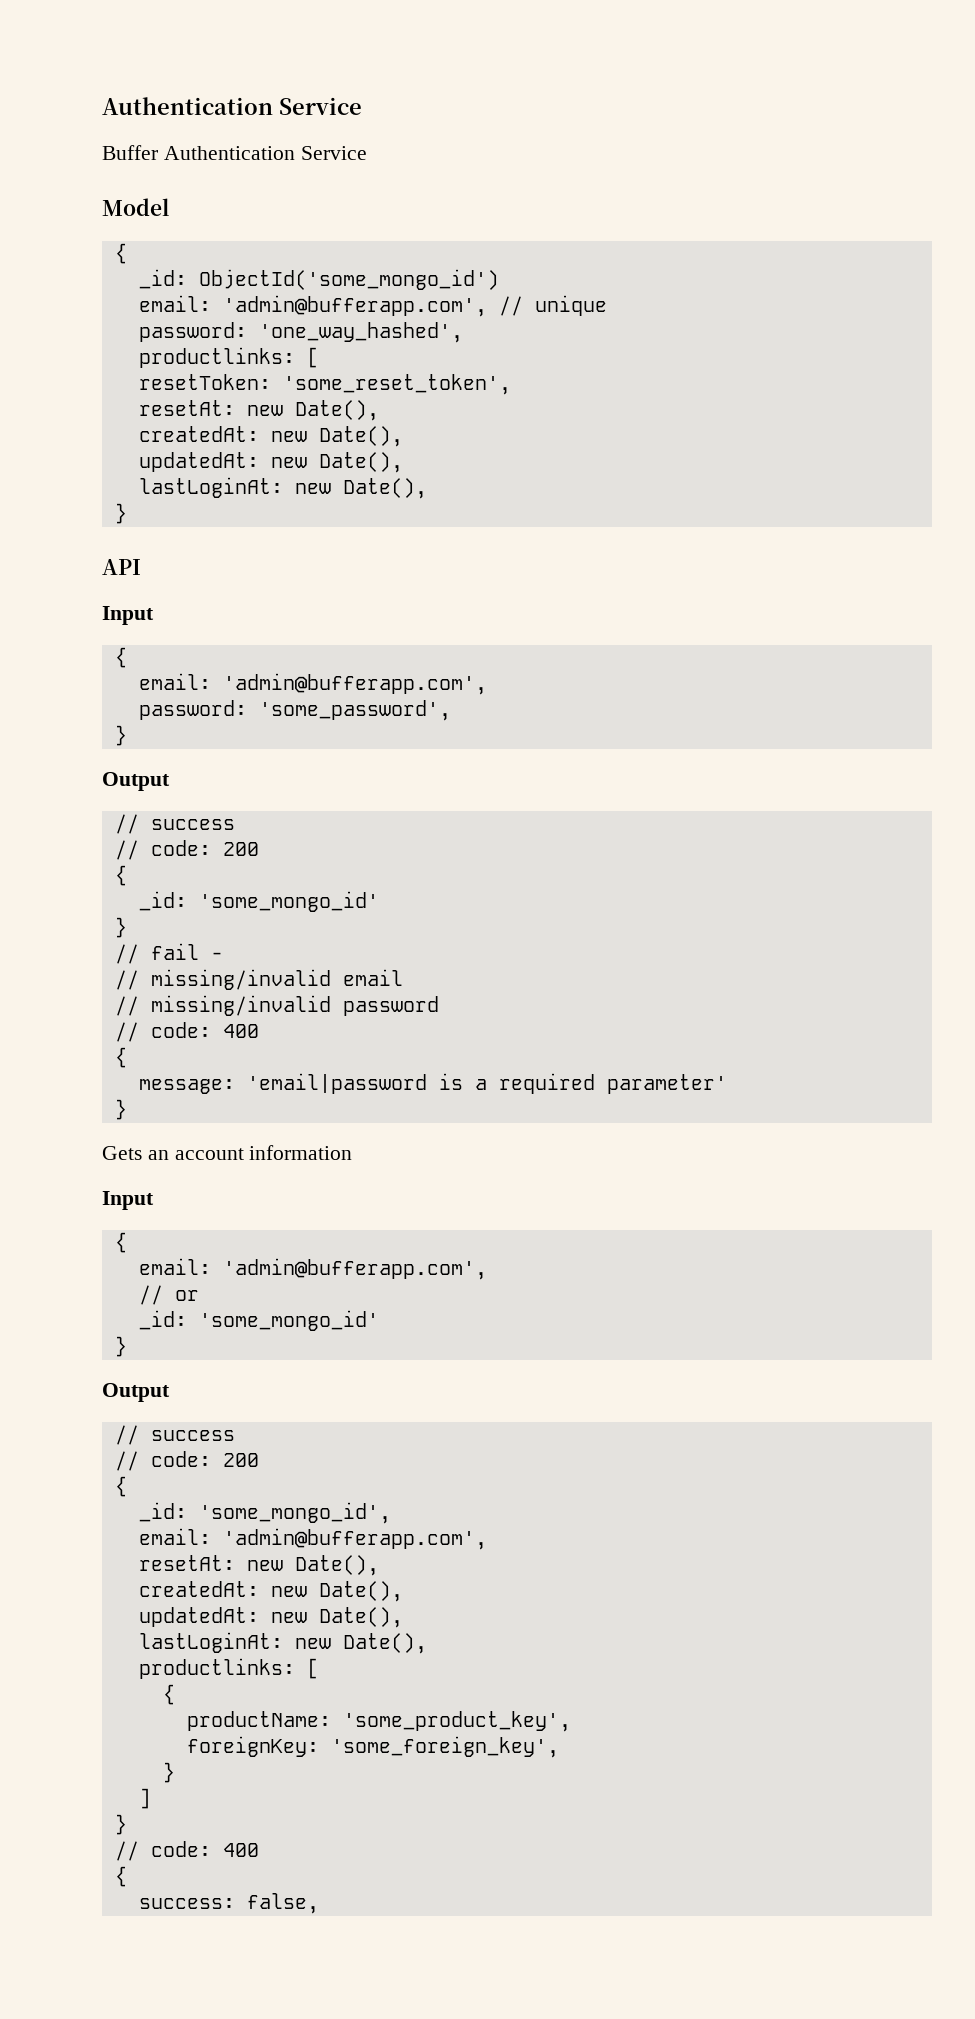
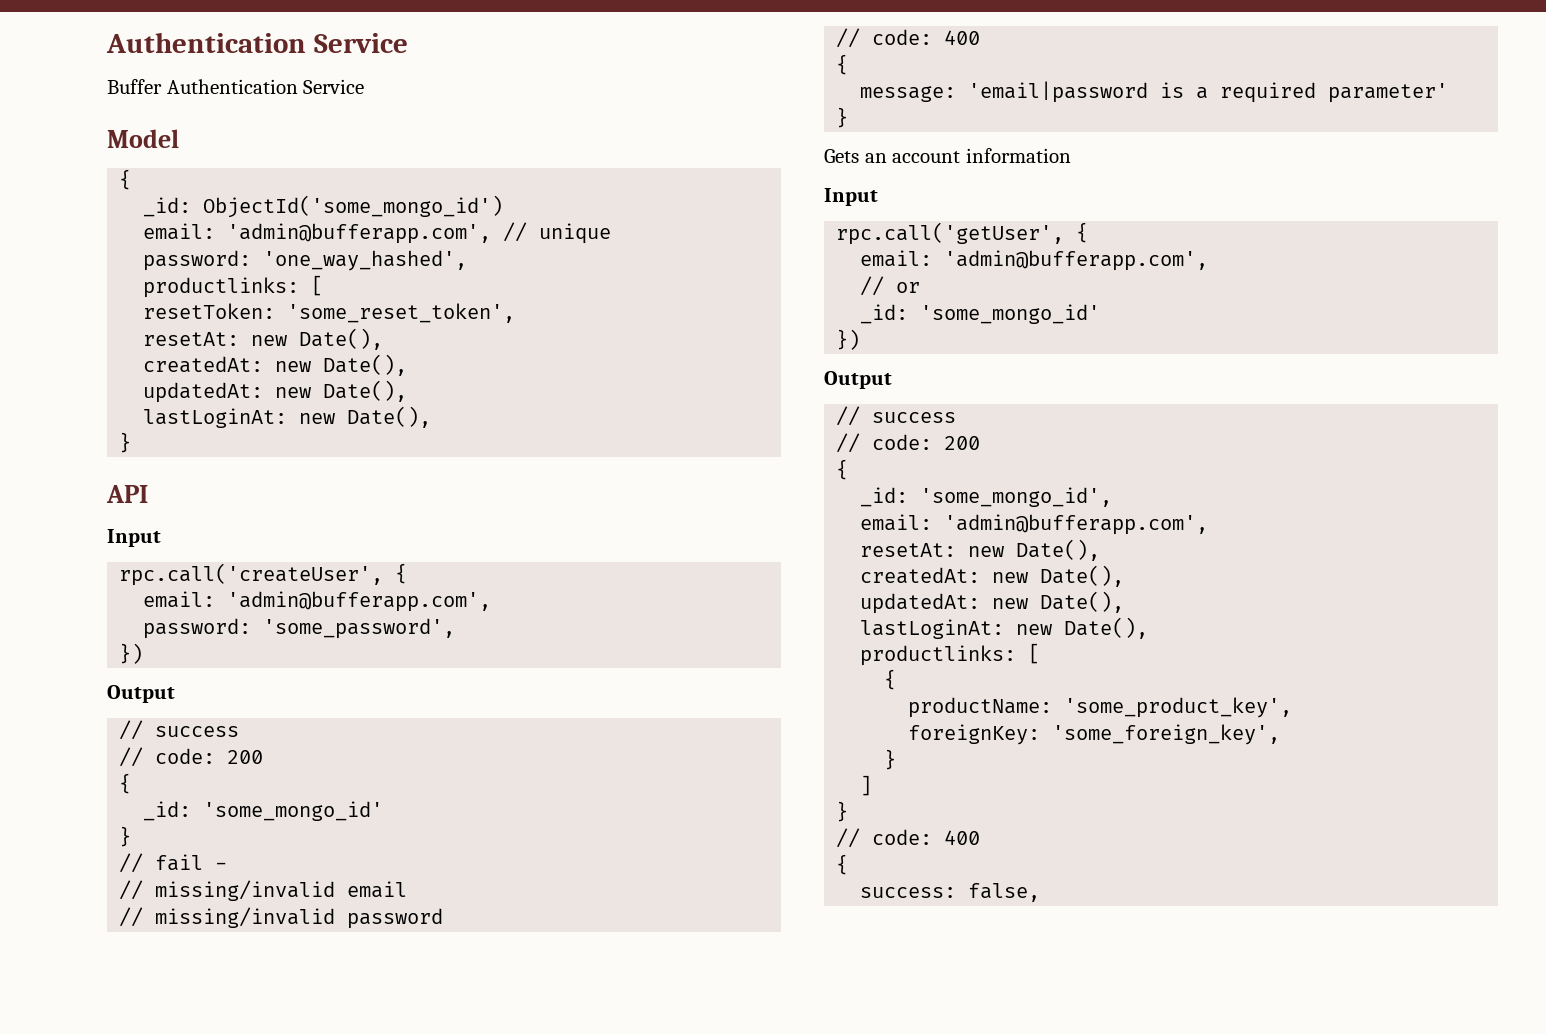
  API
  Input
- {
+ rpc.call('createUser', {
  password: 'some_password',
- }
+ })
  Gets an account information
  Input
- {
+ rpc.call('getUser', {
  // or
  _id: 'some_mongo_id'
- }
+ })

